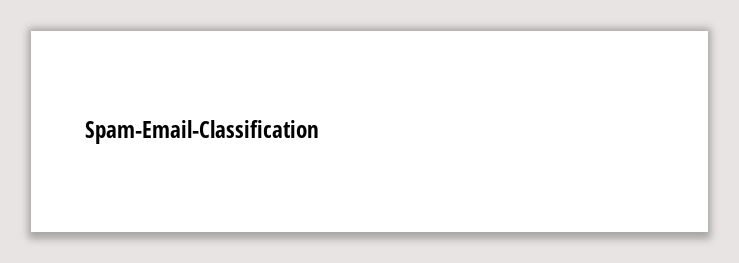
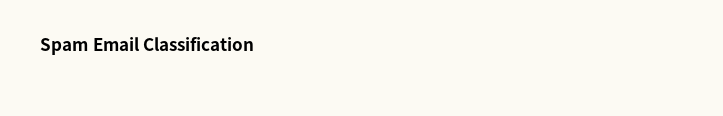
- Spam-Email-Classification
+ Spam Email Classification

